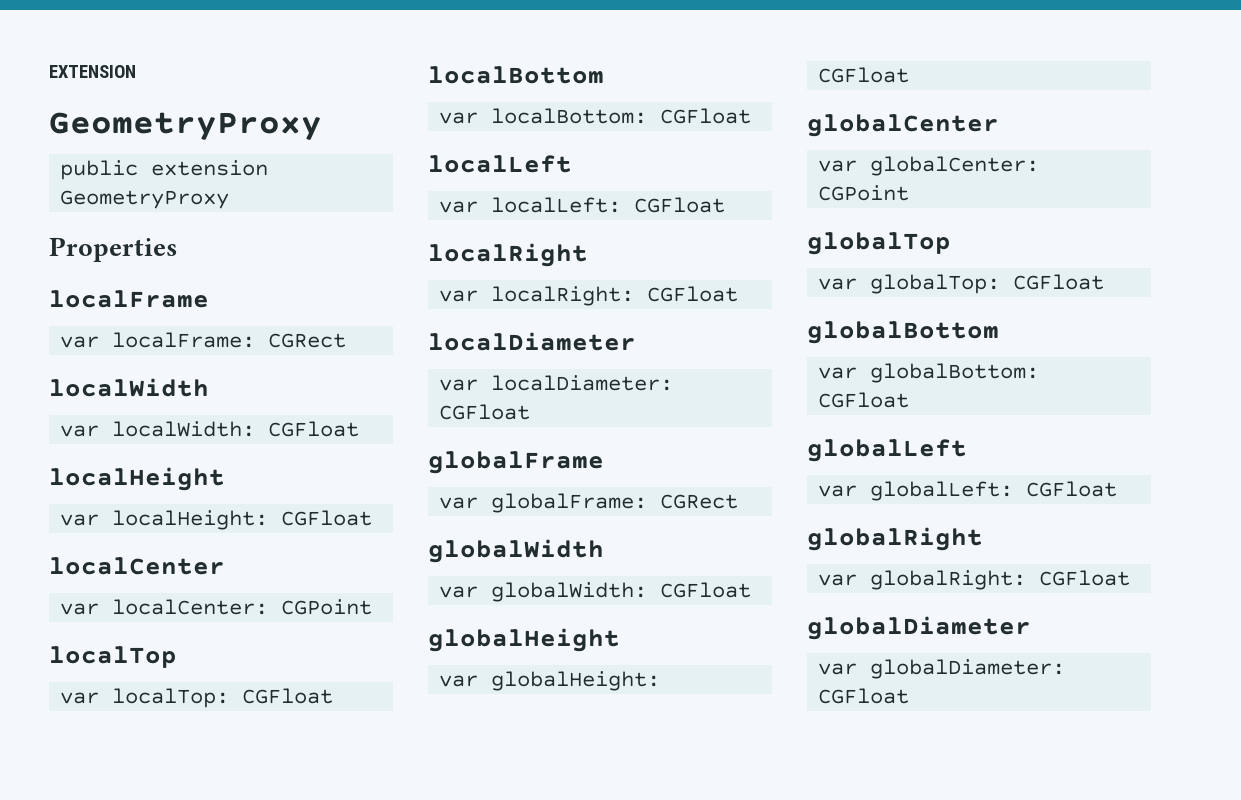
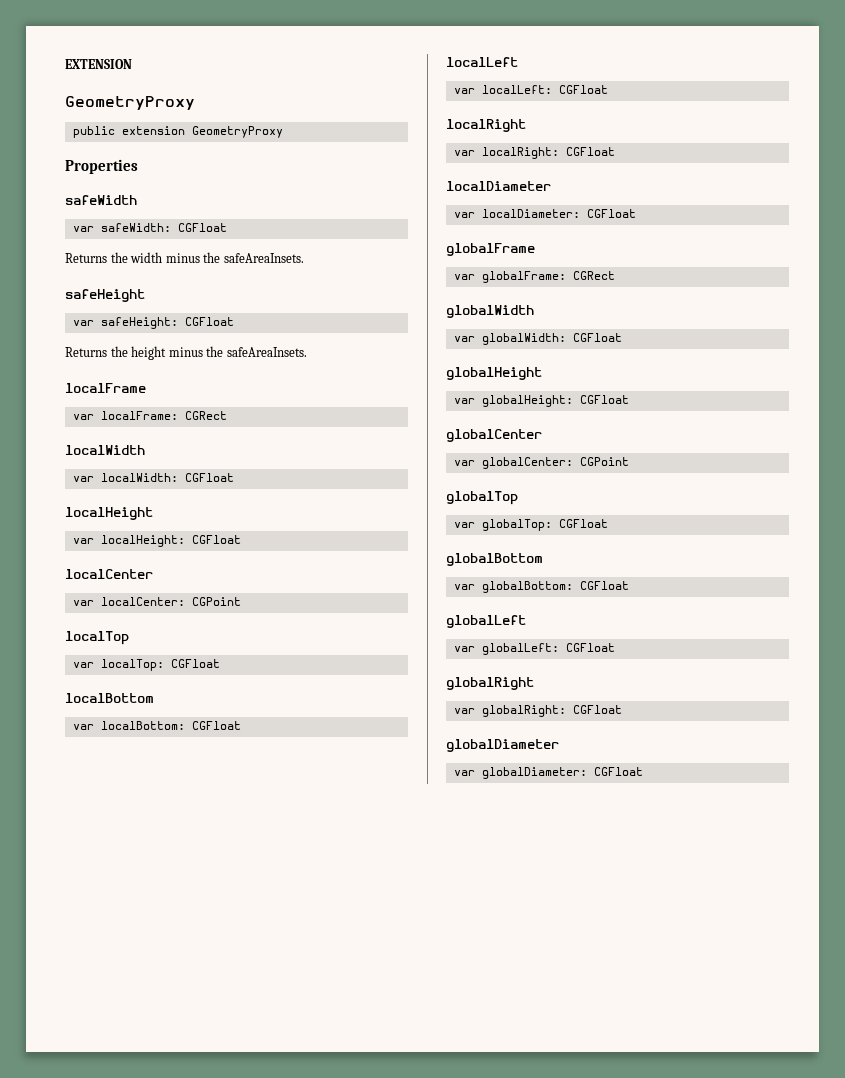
+ safeWidth
+ var safeWidth: CGFloat
+ Returns the width minus the safeAreaInsets.
+ safeHeight
+ var safeHeight: CGFloat
+ Returns the height minus the safeAreaInsets.

